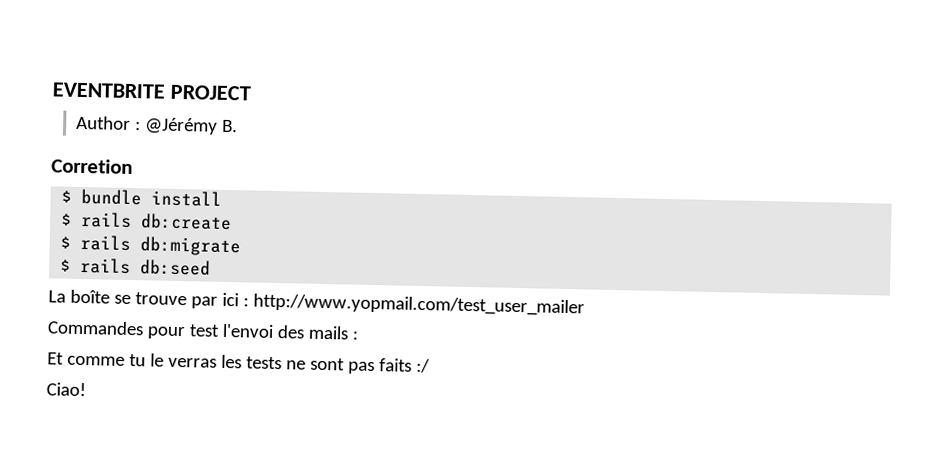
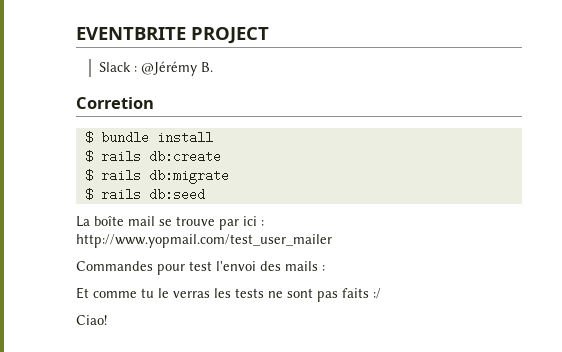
- Author : @Jérémy B.
+ Slack : @Jérémy B.
- La boîte se trouve par ici : http://www.yopmail.com/test_user_mailer
+ La boîte mail se trouve par ici : http://www.yopmail.com/test_user_mailer

